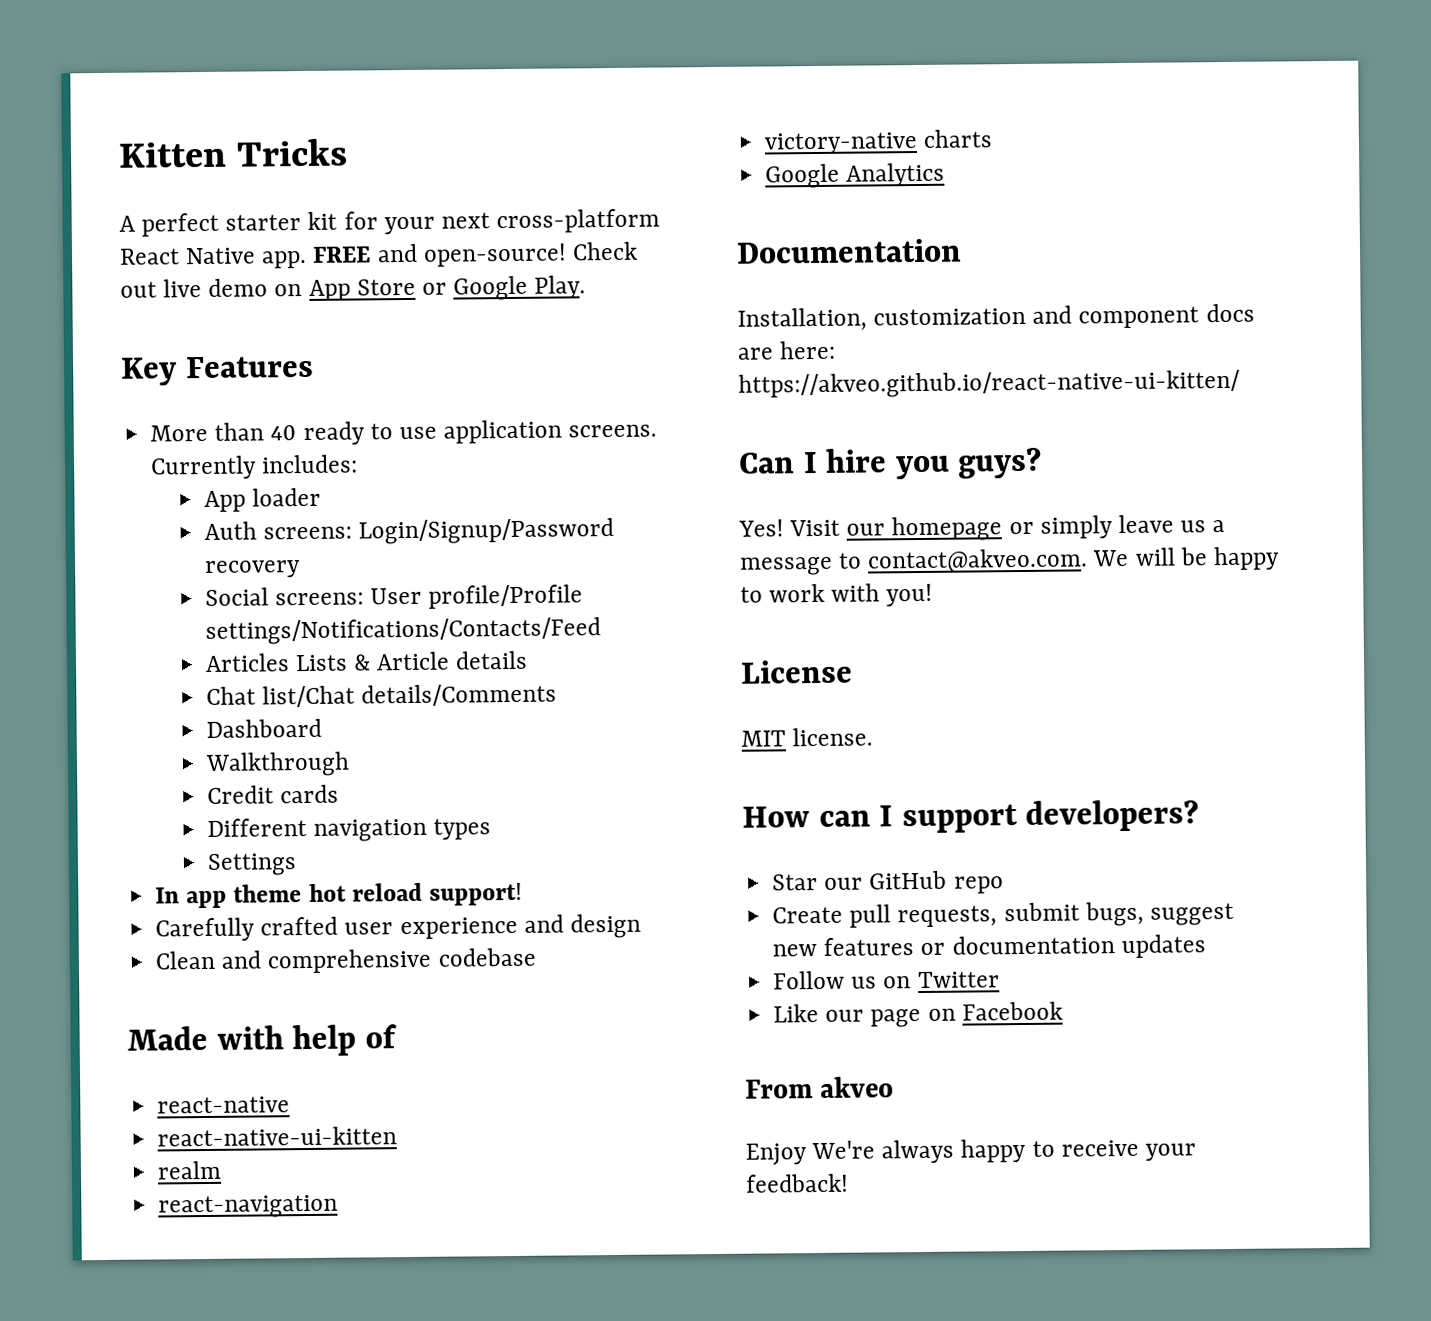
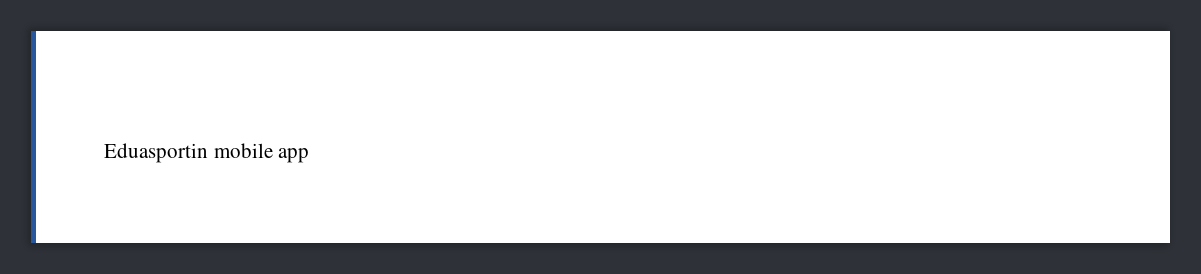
- Kitten Tricks
- A perfect starter kit for your next cross-platform React Native app. FREE and open-source! Check out live demo on App Store or Google Play.
- Key Features
- More than 40 ready to use application screens. Currently includes:
- App loader
- Auth screens: Login/Signup/Password recovery
- Social screens: User profile/Profile settings/Notifications/Contacts/Feed
- Articles Lists & Article details
- Chat list/Chat details/Comments
- Dashboard
- Walkthrough
- Credit cards
- Different navigation types
- Settings
- In app theme hot reload support!
- Carefully crafted user experience and design
- Clean and comprehensive codebase
- Made with help of
- react-native
- react-native-ui-kitten
- realm
- react-navigation
- victory-native charts
- Google Analytics
- Documentation
- Installation, customization and component docs are here: https://akveo.github.io/react-native-ui-kitten/
- Can I hire you guys?
- Yes! Visit our homepage or simply leave us a message to contact@akveo.com. We will be happy to work with you!
- License
- MIT license.
- How can I support developers?
- Star our GitHub repo
- Create pull requests, submit bugs, suggest new features or documentation updates
- Follow us on Twitter
- Like our page on Facebook
- From akveo
- Enjoy We're always happy to receive your feedback!
+ Eduasportin mobile app

